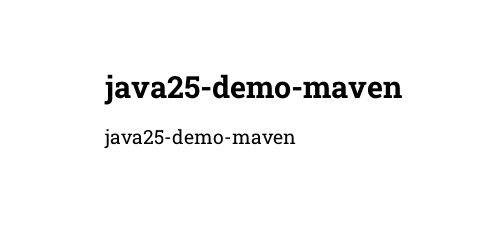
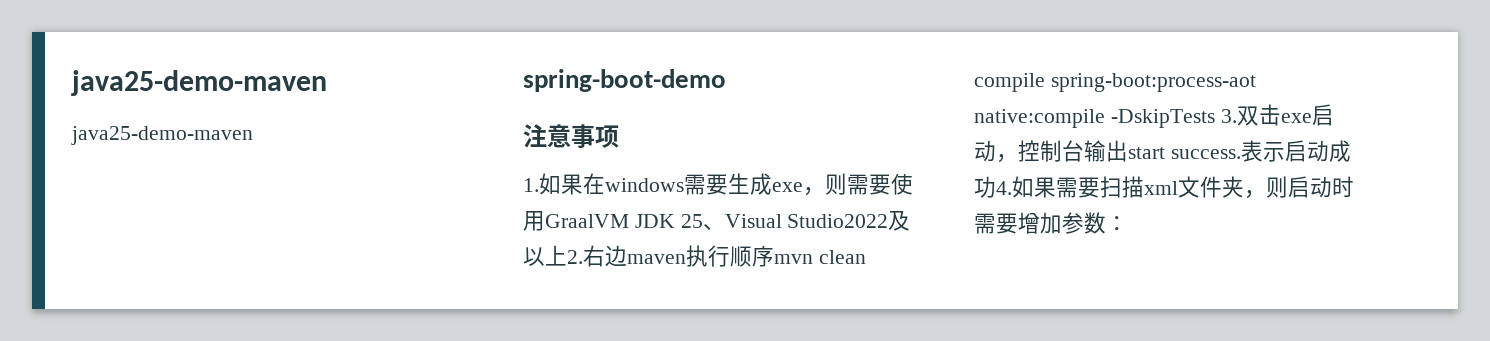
+ spring-boot-demo
+ 注意事项
+ 1.如果在windows需要生成exe，则需要使用GraalVM JDK 25、Visual Studio2022及以上2.右边maven执行顺序mvn clean compile spring-boot:process-aot native:compile -DskipTests 3.双击exe启动，控制台输出start success.表示启动成功4.如果需要扫描xml文件夹，则启动时需要增加参数：

